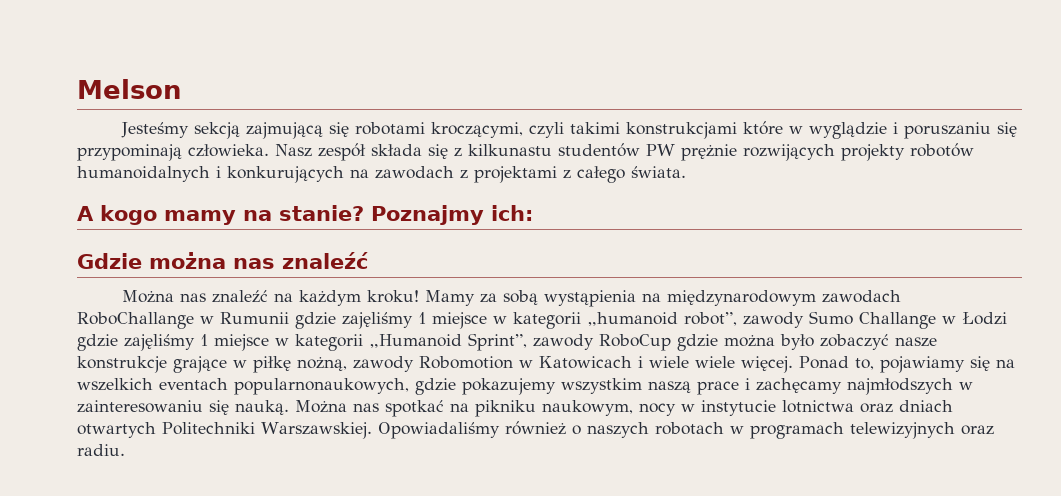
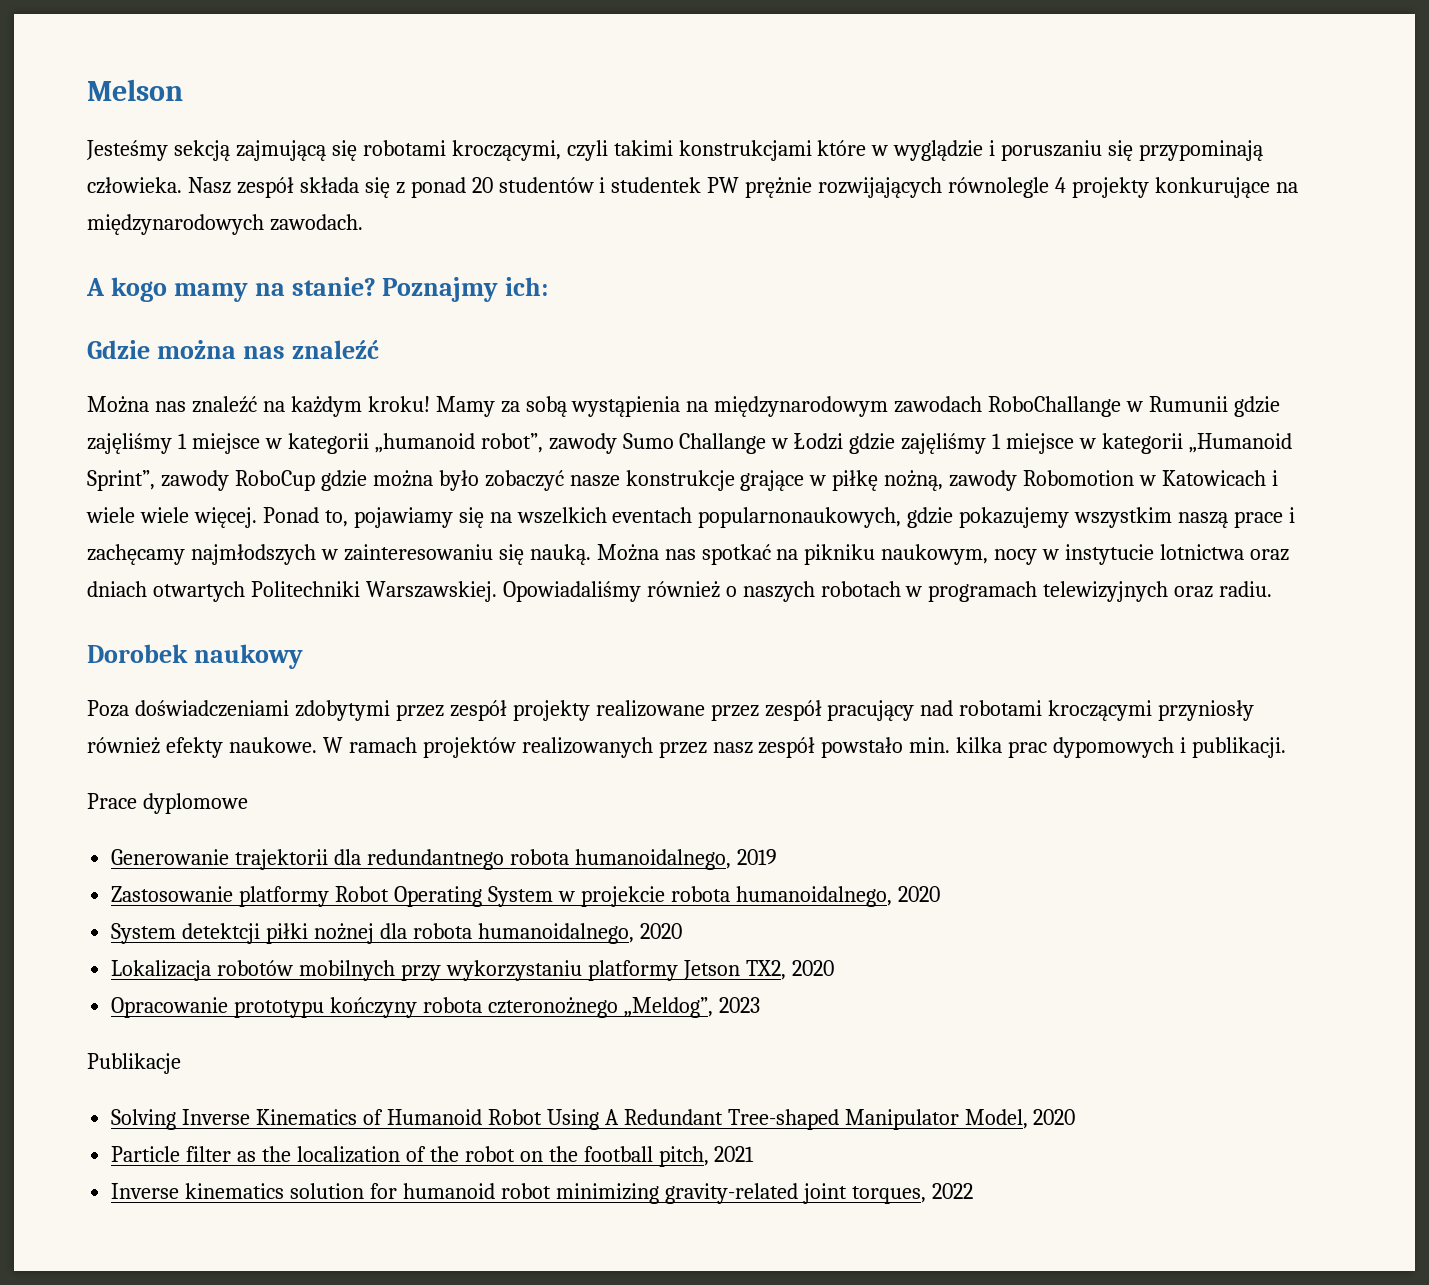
- Nasz zespół składa się z kilkunastu studentów PW prężnie rozwijących projekty robotów humanoidalnych i konkurujących na zawodach z projektami z całego świata.
+ Nasz zespół składa się z ponad 20 studentów i studentek PW prężnie rozwijających równolegle 4 projekty konkurujące na międzynarodowych zawodach.
+ Dorobek naukowy
+ Poza doświadczeniami zdobytymi przez zespół projekty realizowane przez zespół pracujący nad robotami kroczącymi przyniosły również efekty naukowe. W ramach projektów realizowanych przez nasz zespół powstało min. kilka prac dypomowych i publikacji.
+ Prace dyplomowe
+ Generowanie trajektorii dla redundantnego robota humanoidalnego, 2019
+ Zastosowanie platformy Robot Operating System w projekcie robota humanoidalnego, 2020
+ System detektcji piłki nożnej dla robota humanoidalnego, 2020
+ Lokalizacja robotów mobilnych przy wykorzystaniu platformy Jetson TX2, 2020
+ Opracowanie prototypu kończyny robota czteronożnego „Meldog”, 2023
+ Publikacje
+ Solving Inverse Kinematics of Humanoid Robot Using A Redundant Tree-shaped Manipulator Model, 2020
+ Particle filter as the localization of the robot on the football pitch, 2021
+ Inverse kinematics solution for humanoid robot minimizing gravity-related joint torques, 2022

